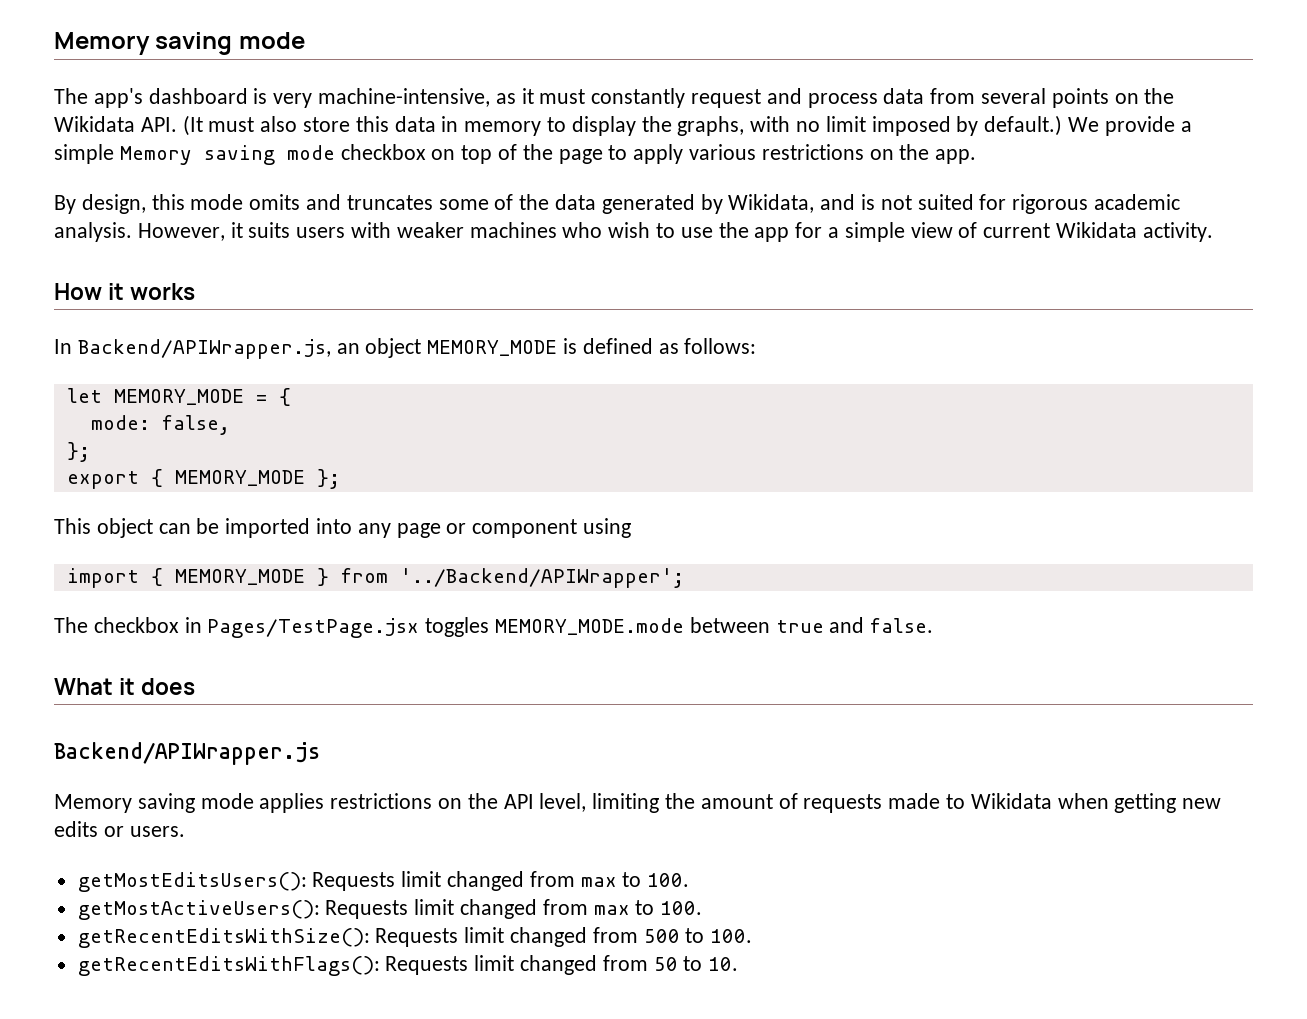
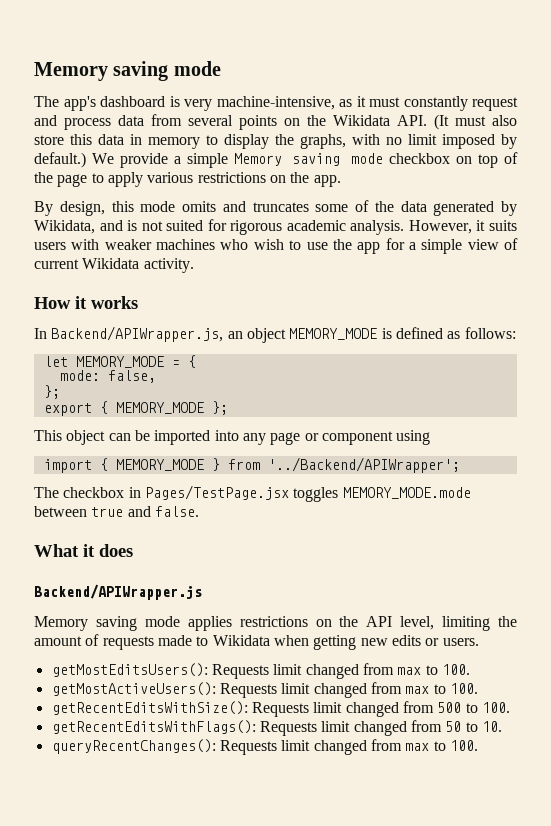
+ queryRecentChanges(): Requests limit changed from max to 100.

